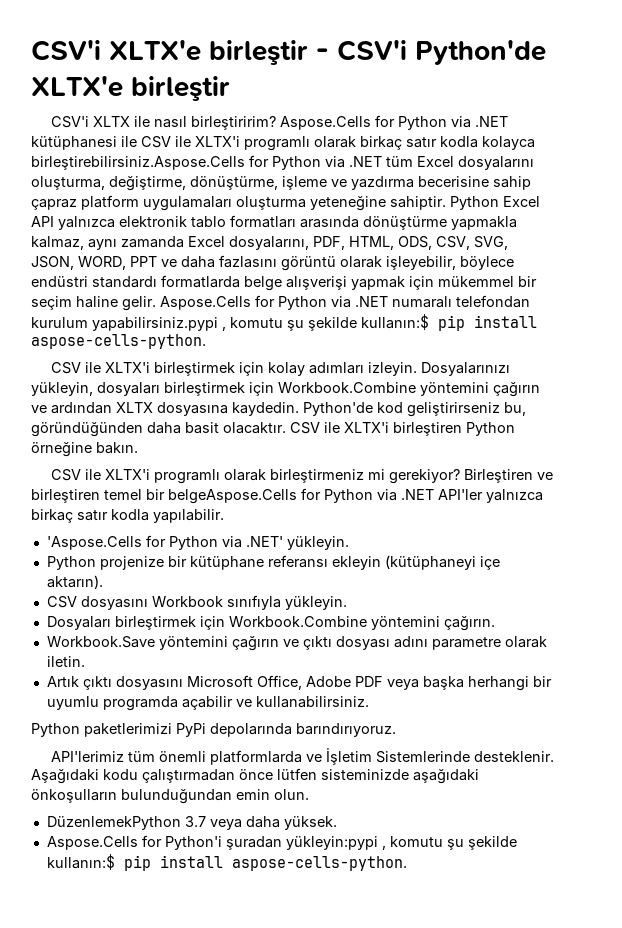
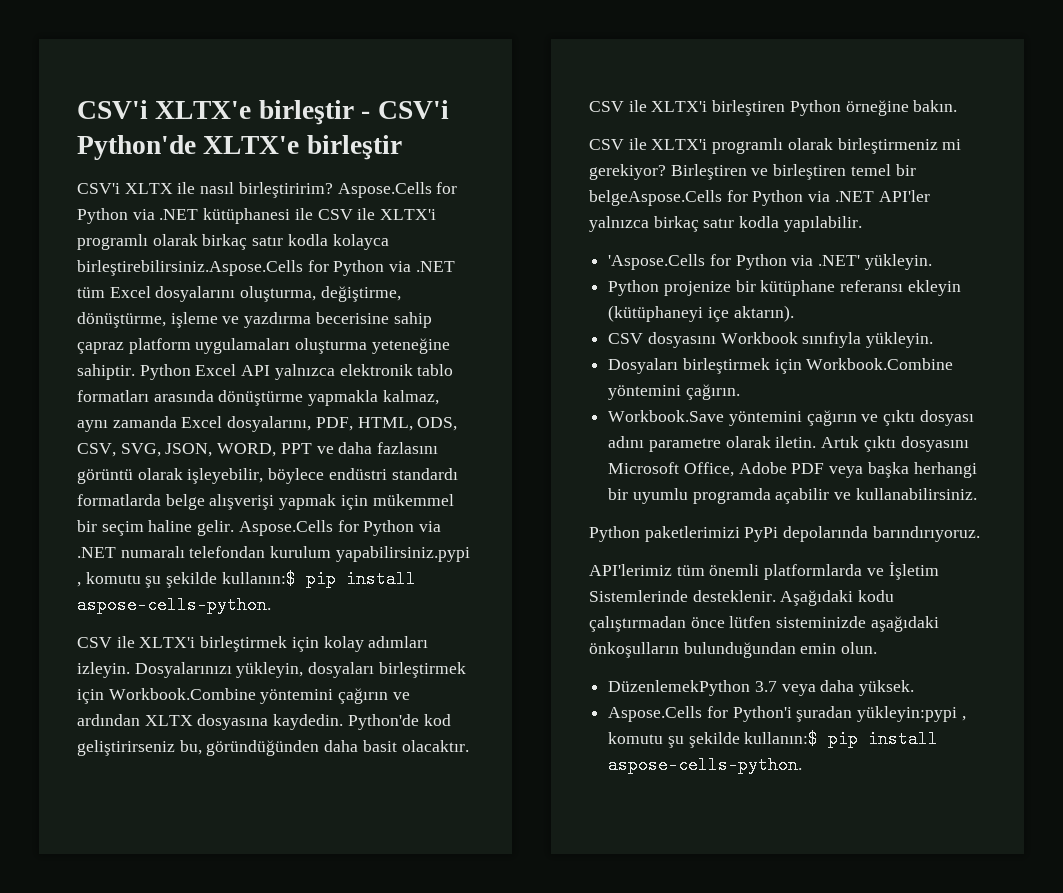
- Workbook.Save yöntemini çağırın ve çıktı dosyası adını parametre olarak iletin.
- Artık çıktı dosyasını Microsoft Office, Adobe PDF veya başka herhangi bir uyumlu programda açabilir ve kullanabilirsiniz.
+ Workbook.Save yöntemini çağırın ve çıktı dosyası adını parametre olarak iletin. Artık çıktı dosyasını Microsoft Office, Adobe PDF veya başka herhangi bir uyumlu programda açabilir ve kullanabilirsiniz.

